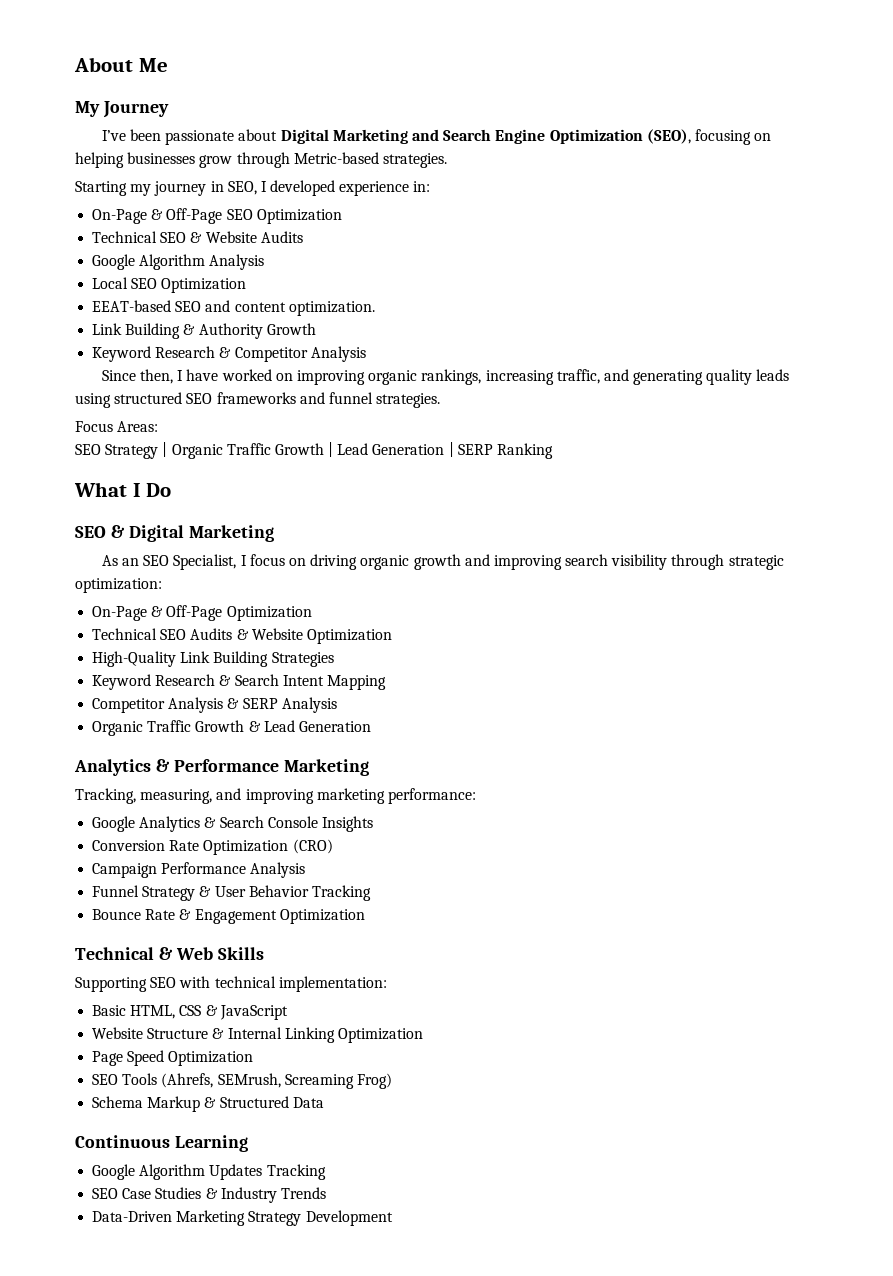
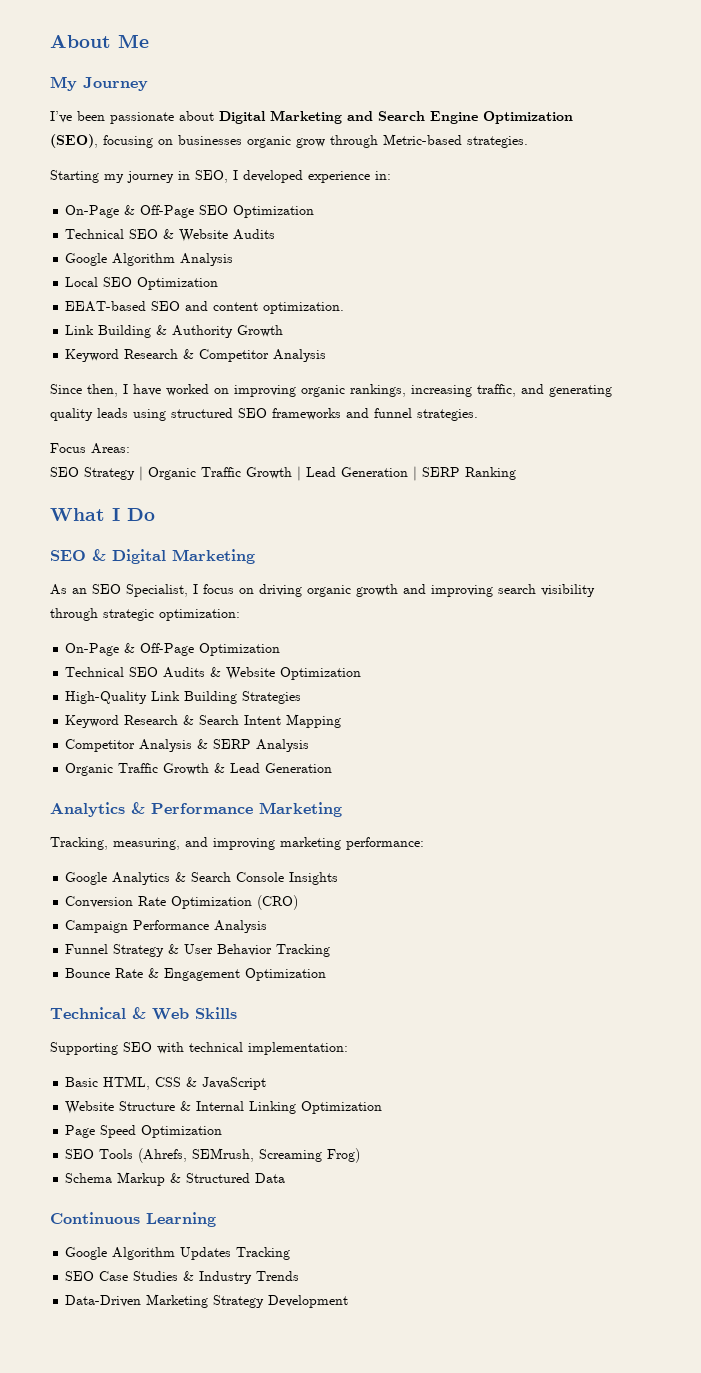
- I’ve been passionate about Digital Marketing and Search Engine Optimization (SEO), focusing on helping businesses grow through Metric-based strategies.
+ I’ve been passionate about Digital Marketing and Search Engine Optimization (SEO), focusing on businesses organic grow through Metric-based strategies.

